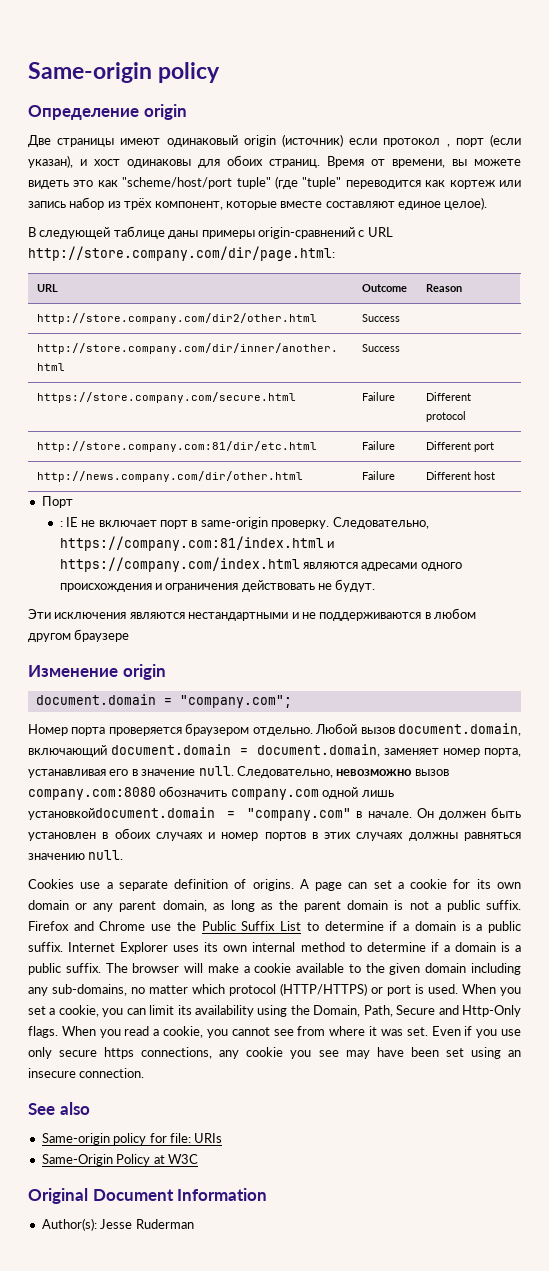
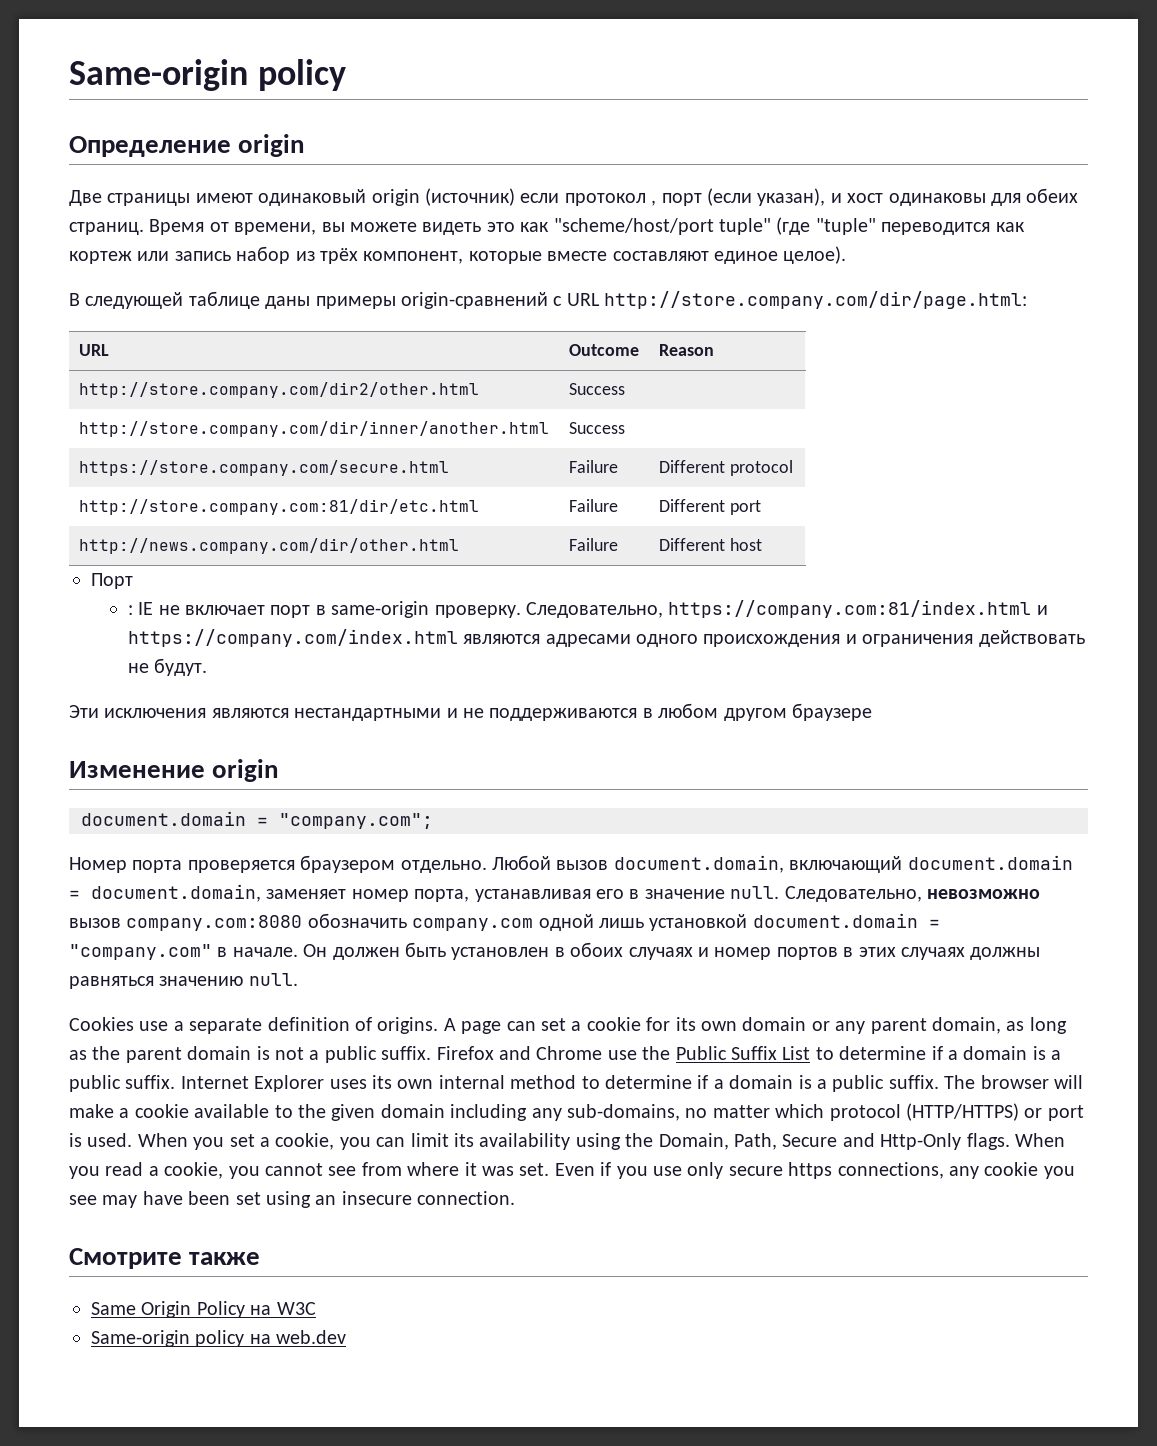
- Две страницы имеют одинаковый origin (источник) если протокол , порт (если указан), и хост одинаковы для обоих страниц.
+ Две страницы имеют одинаковый origin (источник) если протокол , порт (если указан), и хост одинаковы для обеих страниц.
- Следовательно, невозможно вызов company.com:8080 обозначить company.com одной лишь установкойdocument.domain = "company.com" в начале.
+ Следовательно, невозможно вызов company.com:8080 обозначить company.com одной лишь установкой document.domain = "company.com" в начале.
- See also
- Same-origin policy for file: URIs
- Same-Origin Policy at W3C
- Original Document Information
- Author(s): Jesse Ruderman
+ Смотрите также
+ Same Origin Policy на W3C
+ Same-origin policy на web.dev

